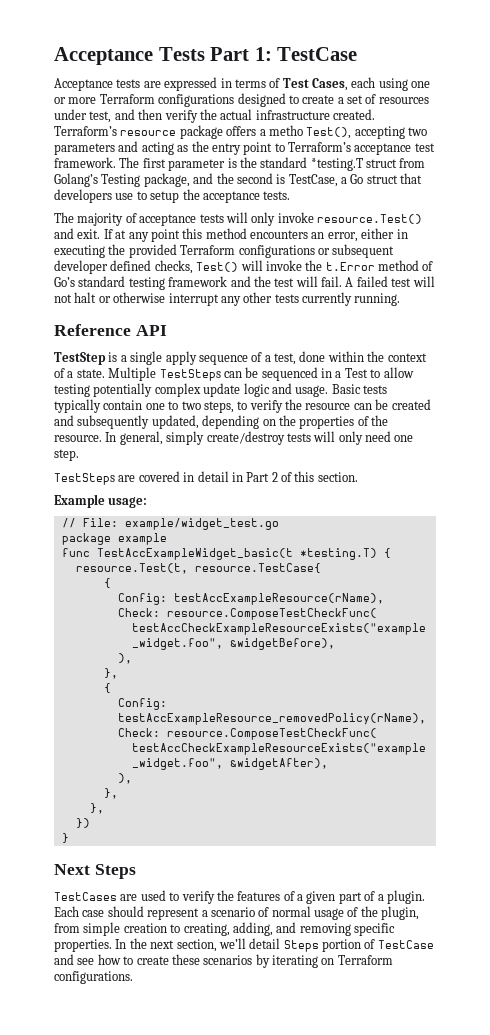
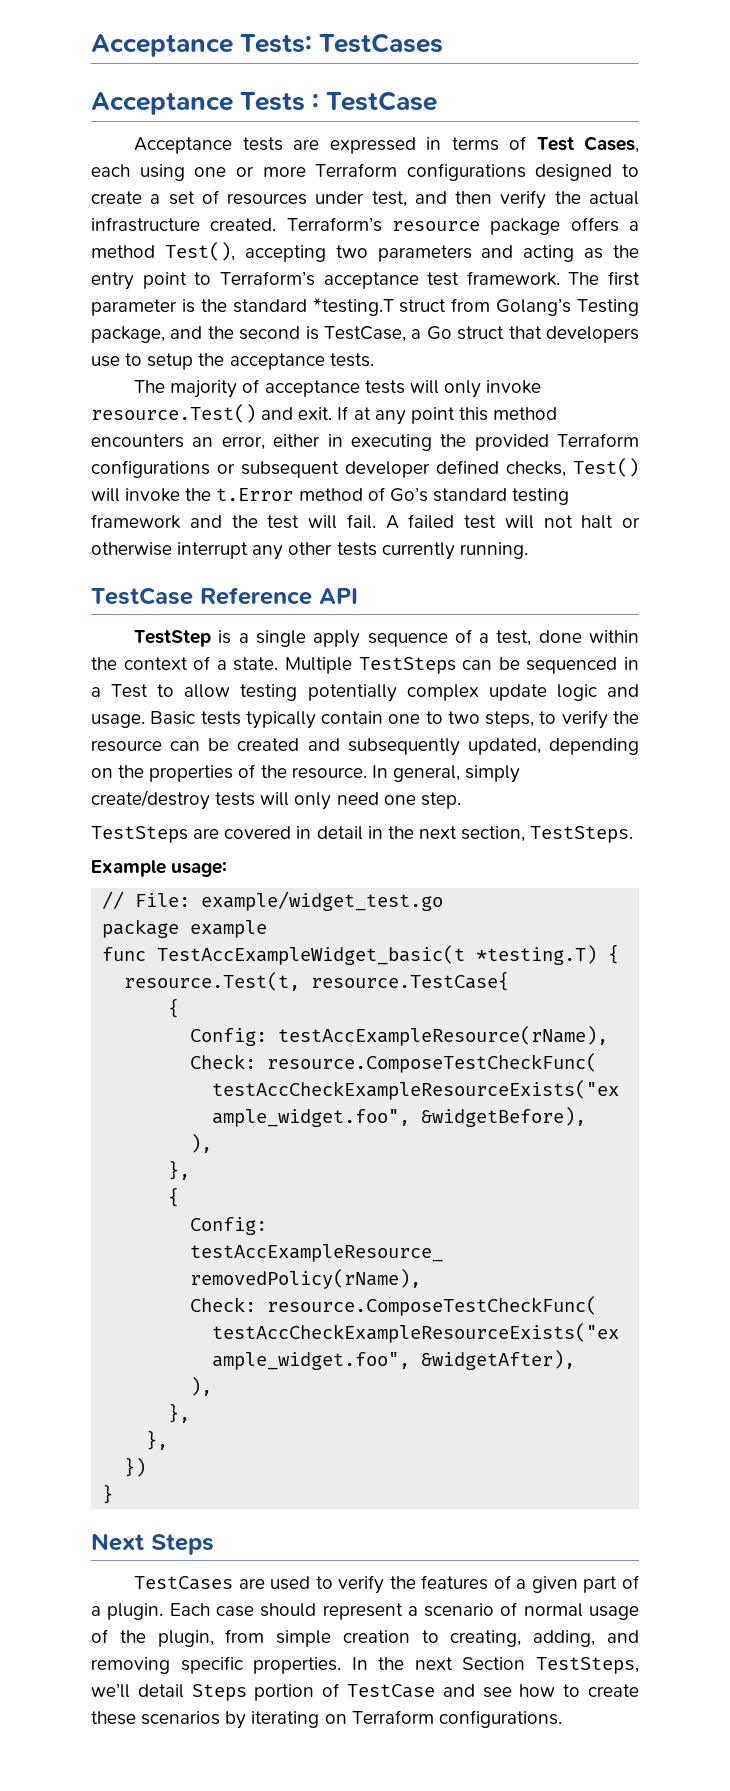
- Acceptance Tests Part 1: TestCase
+ Acceptance Tests: TestCases
+ Acceptance Tests : TestCase
- Terraform’s resource package offers a metho Test(), accepting two parameters and acting as the entry point to Terraform’s acceptance test framework.
+ Terraform’s resource package offers a method Test(), accepting two parameters and acting as the entry point to Terraform’s acceptance test framework.
- Reference API
+ TestCase Reference API
- TestSteps are covered in detail in Part 2 of this section.
+ TestSteps are covered in detail in the next section, TestSteps.
- In the next section, we’ll detail Steps portion of TestCase and see how to create these scenarios by iterating on Terraform configurations.
+ In the next Section TestSteps, we’ll detail Steps portion of TestCase and see how to create these scenarios by iterating on Terraform configurations.

